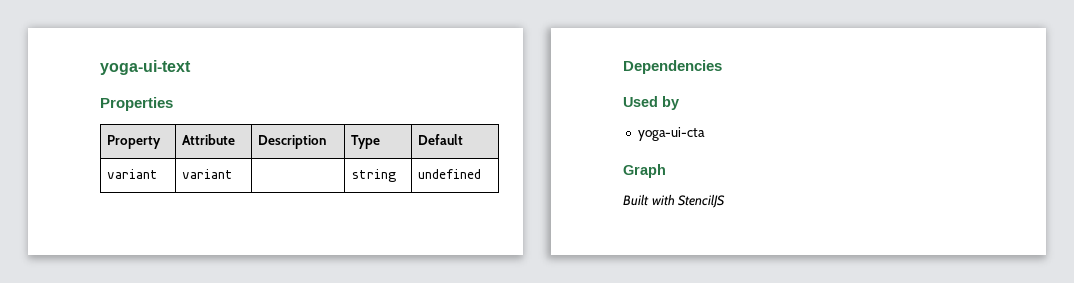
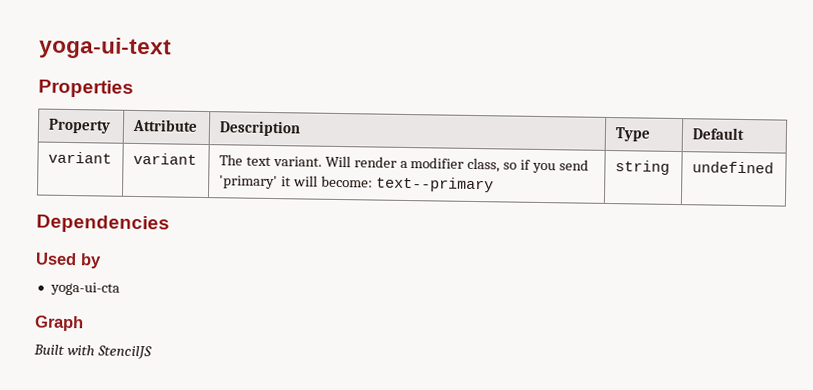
- variant | variant | | string | undefined
+ variant | variant | The text variant. Will render a modifier class, so if you send 'primary' it will become: text--primary | string | undefined

